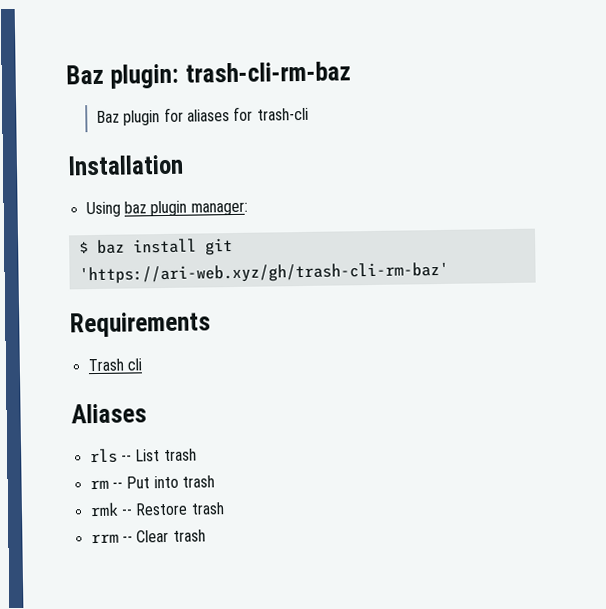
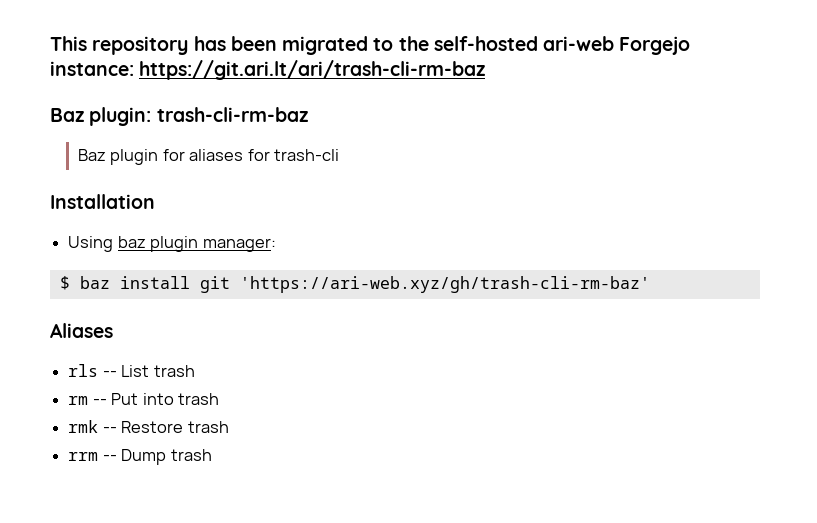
+ This repository has been migrated to the self-hosted ari-web Forgejo instance: https://git.ari.lt/ari/trash-cli-rm-baz
- Requirements
- Trash cli
- rrm -- Clear trash
+ rrm -- Dump trash

